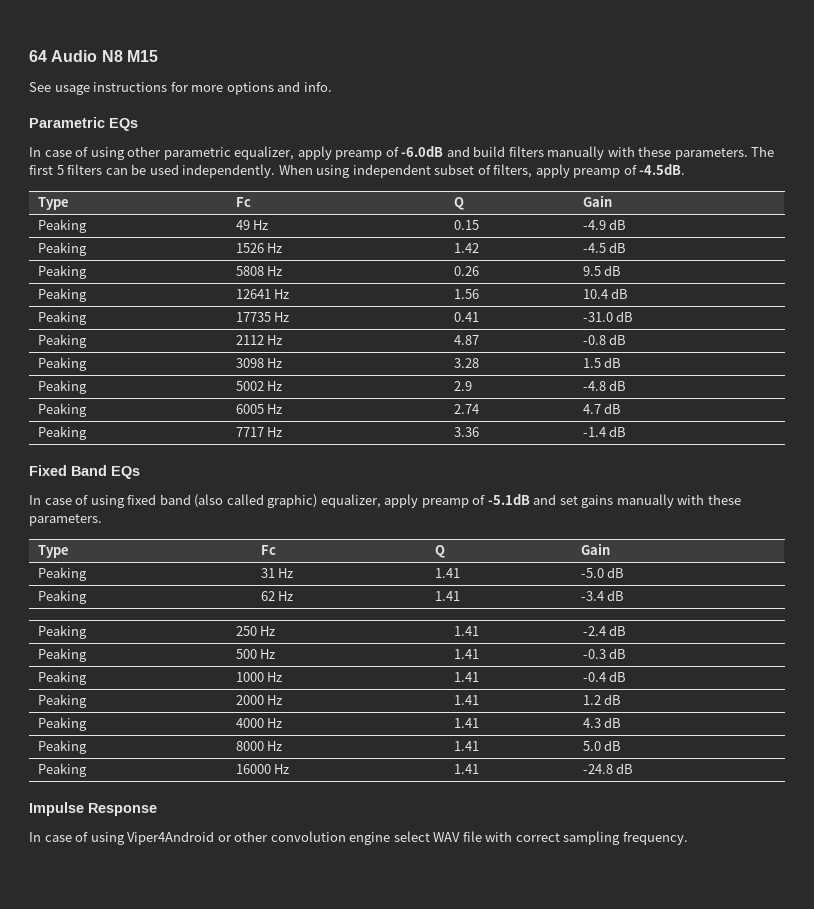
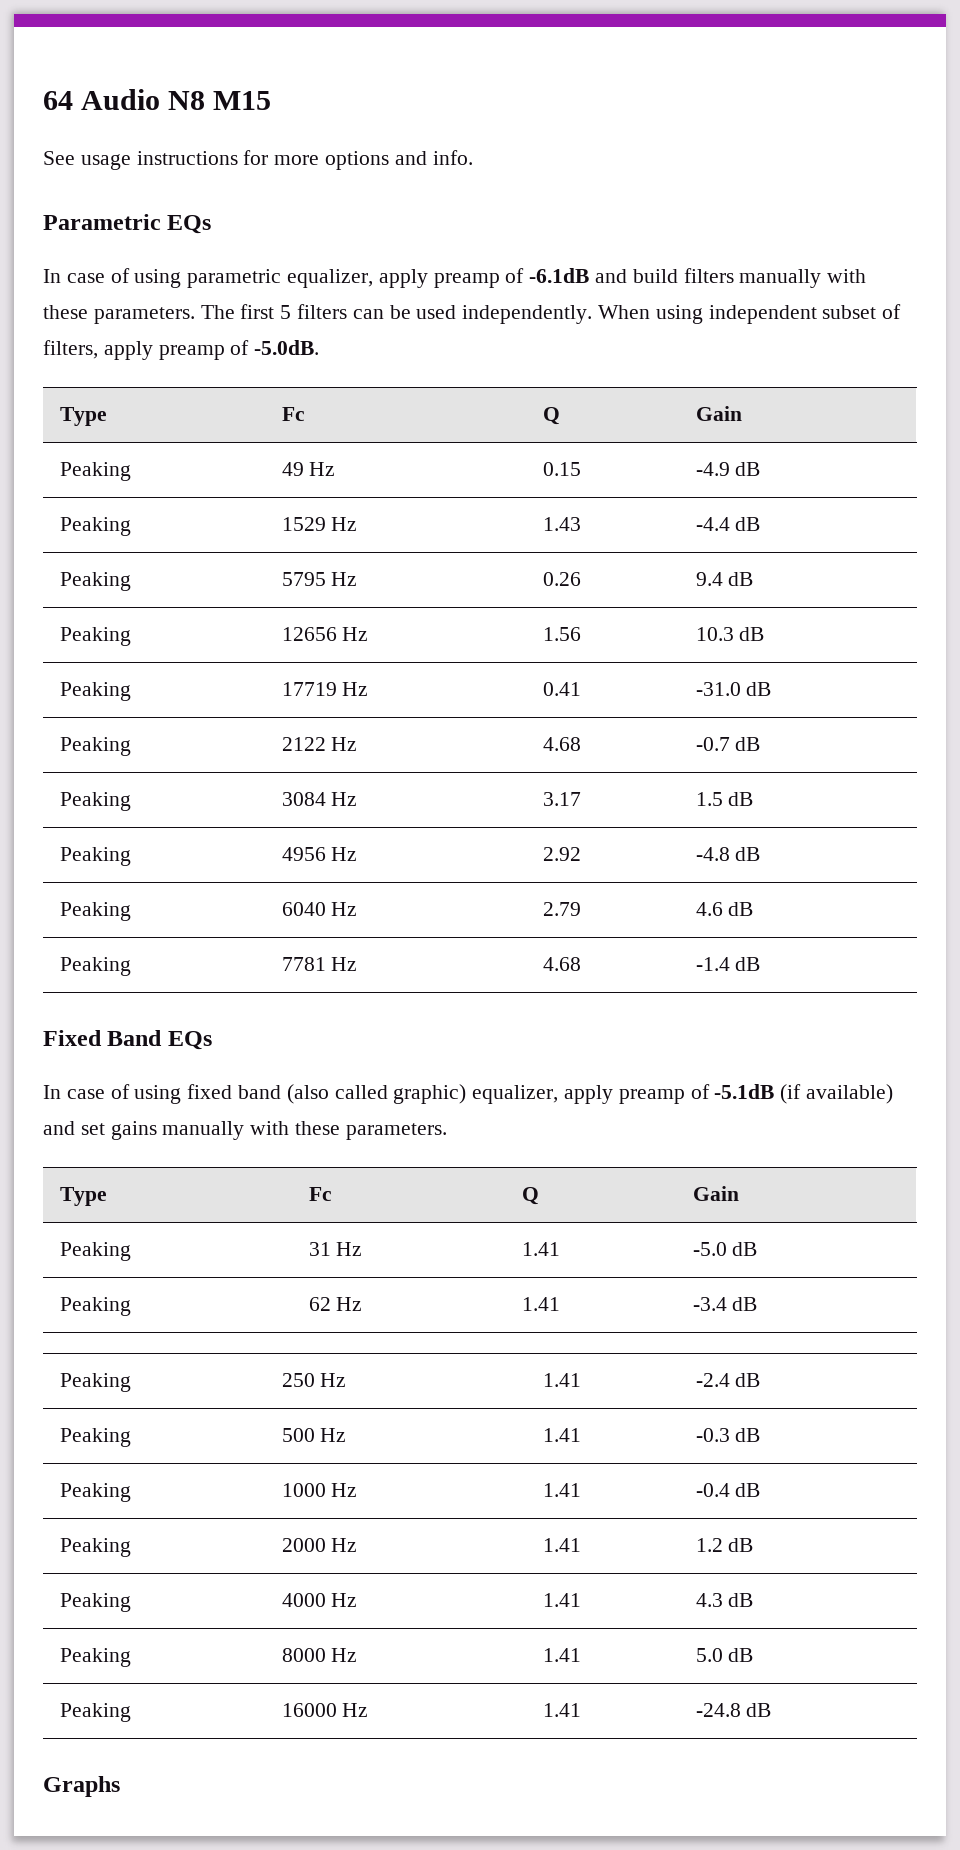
- In case of using other parametric equalizer, apply preamp of -6.0dB and build filters manually with these parameters.
+ In case of using parametric equalizer, apply preamp of -6.1dB and build filters manually with these parameters.
- When using independent subset of filters, apply preamp of -4.5dB.
+ When using independent subset of filters, apply preamp of -5.0dB.
- Peaking | 1526 Hz | 1.42 | -4.5 dB
- Peaking | 5808 Hz | 0.26 | 9.5 dB
- Peaking | 12641 Hz | 1.56 | 10.4 dB
- Peaking | 17735 Hz | 0.41 | -31.0 dB
+ Peaking | 1529 Hz | 1.43 | -4.4 dB
+ Peaking | 5795 Hz | 0.26 | 9.4 dB
+ Peaking | 12656 Hz | 1.56 | 10.3 dB
+ Peaking | 17719 Hz | 0.41 | -31.0 dB
- Peaking | 2112 Hz | 4.87 | -0.8 dB
- Peaking | 3098 Hz | 3.28 | 1.5 dB
+ Peaking | 2122 Hz | 4.68 | -0.7 dB
+ Peaking | 3084 Hz | 3.17 | 1.5 dB
- Peaking | 5002 Hz | 2.9 | -4.8 dB
+ Peaking | 4956 Hz | 2.92 | -4.8 dB
- Peaking | 6005 Hz | 2.74 | 4.7 dB
- Peaking | 7717 Hz | 3.36 | -1.4 dB
+ Peaking | 6040 Hz | 2.79 | 4.6 dB
+ Peaking | 7781 Hz | 4.68 | -1.4 dB
- In case of using fixed band (also called graphic) equalizer, apply preamp of -5.1dB and set gains manually with these parameters.
+ In case of using fixed band (also called graphic) equalizer, apply preamp of -5.1dB (if available) and set gains manually with these parameters.
- Impulse Response
- In case of using Viper4Android or other convolution engine select WAV file with correct sampling frequency.
+ Graphs

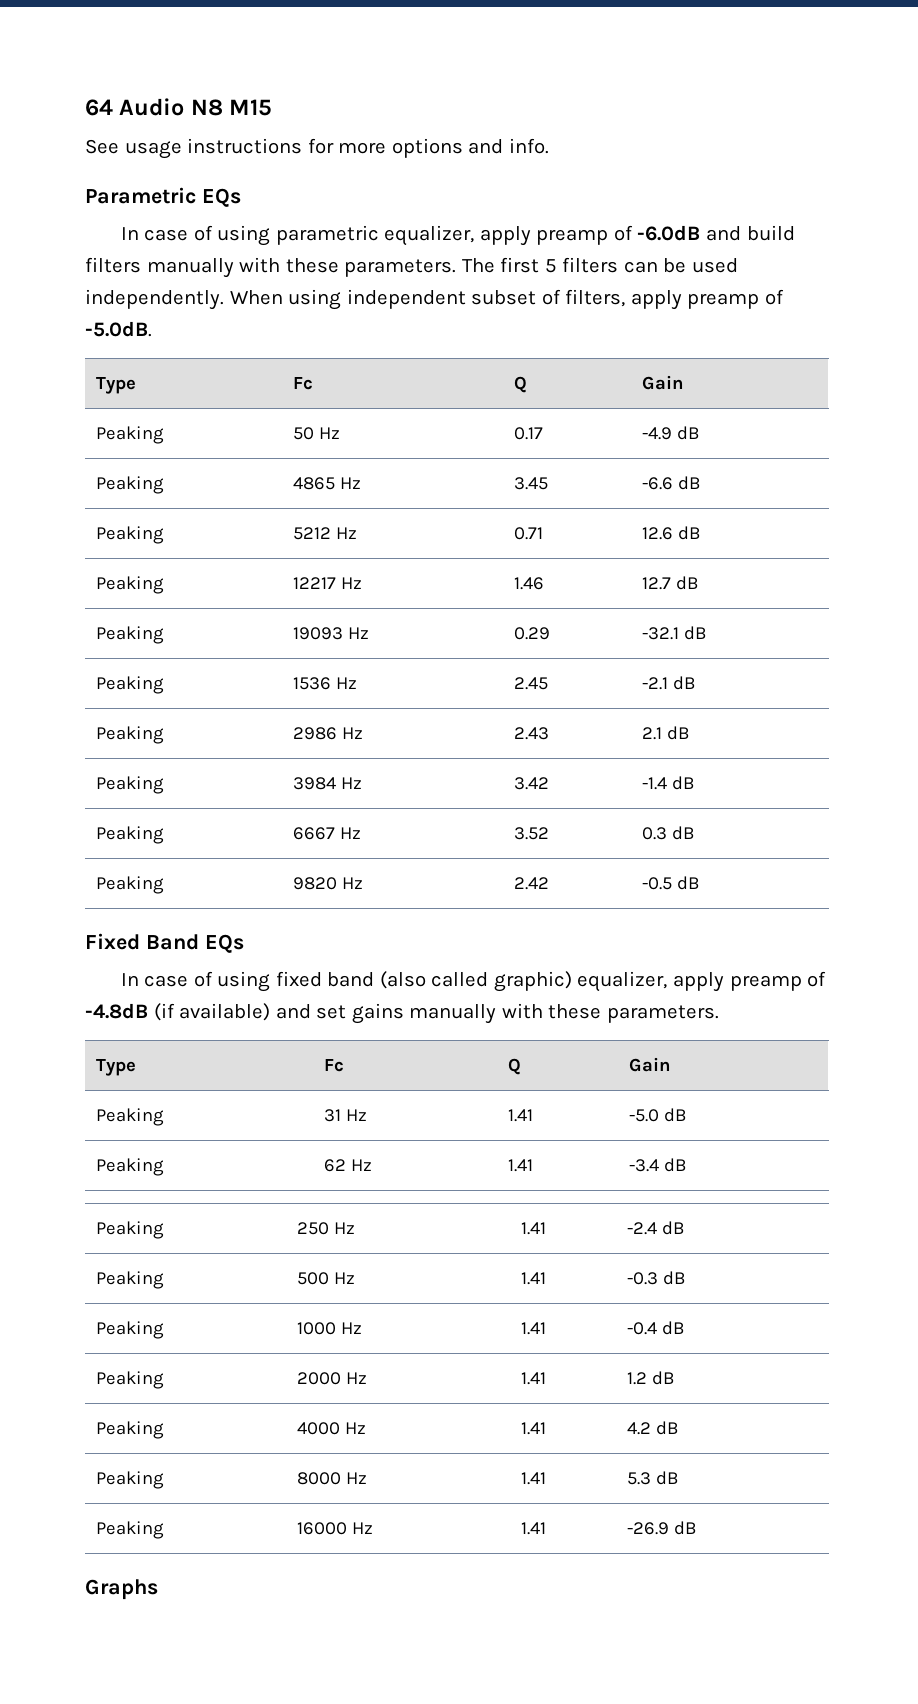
- In case of using parametric equalizer, apply preamp of -6.1dB and build filters manually with these parameters.
+ In case of using parametric equalizer, apply preamp of -6.0dB and build filters manually with these parameters.
- Peaking | 49 Hz | 0.15 | -4.9 dB
+ Peaking | 50 Hz | 0.17 | -4.9 dB
- Peaking | 1529 Hz | 1.43 | -4.4 dB
- Peaking | 5795 Hz | 0.26 | 9.4 dB
- Peaking | 12656 Hz | 1.56 | 10.3 dB
- Peaking | 17719 Hz | 0.41 | -31.0 dB
- Peaking | 2122 Hz | 4.68 | -0.7 dB
- Peaking | 3084 Hz | 3.17 | 1.5 dB
- Peaking | 4956 Hz | 2.92 | -4.8 dB
- Peaking | 6040 Hz | 2.79 | 4.6 dB
- Peaking | 7781 Hz | 4.68 | -1.4 dB
+ Peaking | 4865 Hz | 3.45 | -6.6 dB
+ Peaking | 5212 Hz | 0.71 | 12.6 dB
+ Peaking | 12217 Hz | 1.46 | 12.7 dB
+ Peaking | 19093 Hz | 0.29 | -32.1 dB
+ Peaking | 1536 Hz | 2.45 | -2.1 dB
+ Peaking | 2986 Hz | 2.43 | 2.1 dB
+ Peaking | 3984 Hz | 3.42 | -1.4 dB
+ Peaking | 6667 Hz | 3.52 | 0.3 dB
+ Peaking | 9820 Hz | 2.42 | -0.5 dB
- In case of using fixed band (also called graphic) equalizer, apply preamp of -5.1dB (if available) and set gains manually with these parameters.
+ In case of using fixed band (also called graphic) equalizer, apply preamp of -4.8dB (if available) and set gains manually with these parameters.
- Peaking | 4000 Hz | 1.41 | 4.3 dB
+ Peaking | 4000 Hz | 1.41 | 4.2 dB
- Peaking | 8000 Hz | 1.41 | 5.0 dB
+ Peaking | 8000 Hz | 1.41 | 5.3 dB
- Peaking | 16000 Hz | 1.41 | -24.8 dB
+ Peaking | 16000 Hz | 1.41 | -26.9 dB

